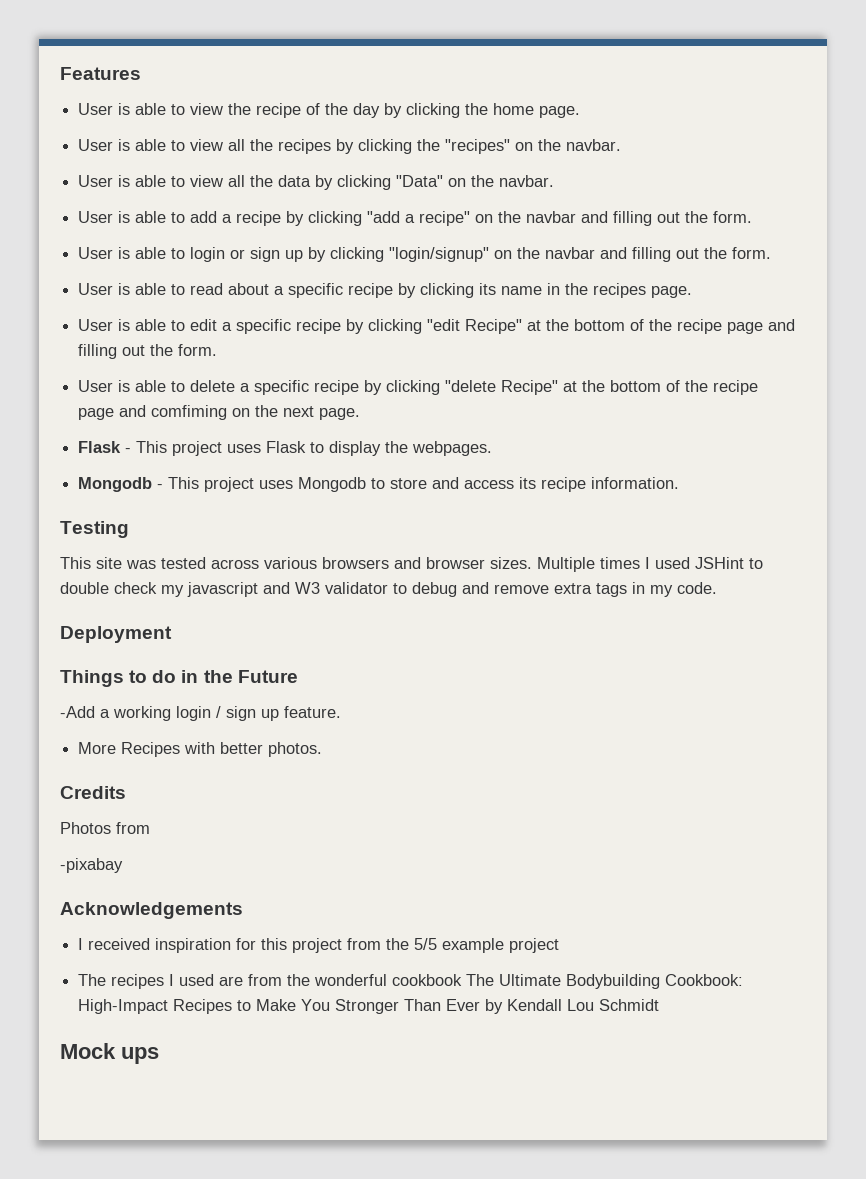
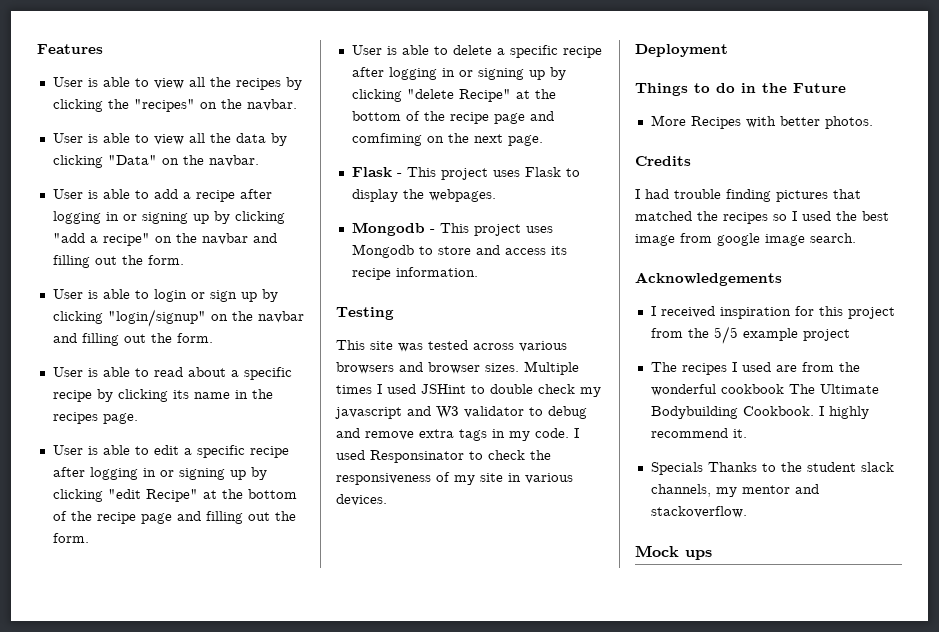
- User is able to view the recipe of the day by clicking the home page.
- User is able to add a recipe by clicking "add a recipe" on the navbar and filling out the form.
+ User is able to add a recipe after logging in or signing up by clicking "add a recipe" on the navbar and filling out the form.
- User is able to edit a specific recipe by clicking "edit Recipe" at the bottom of the recipe page and filling out the form.
+ User is able to edit a specific recipe after logging in or signing up by clicking "edit Recipe" at the bottom of the recipe page and filling out the form.
- User is able to delete a specific recipe by clicking "delete Recipe" at the bottom of the recipe page and comfiming on the next page.
+ User is able to delete a specific recipe after logging in or signing up by clicking "delete Recipe" at the bottom of the recipe page and comfiming on the next page.
+ I used Responsinator to check the responsiveness of my site in various devices.
- -Add a working login / sign up feature.
- Photos from
- -pixabay
+ I had trouble finding pictures that matched the recipes so I used the best image from google image search.
- The recipes I used are from the wonderful cookbook The Ultimate Bodybuilding Cookbook: High-Impact Recipes to Make You Stronger Than Ever by Kendall Lou Schmidt
+ The recipes I used are from the wonderful cookbook The Ultimate Bodybuilding Cookbook. I highly recommend it.
+ Specials Thanks to the student slack channels, my mentor and stackoverflow.

